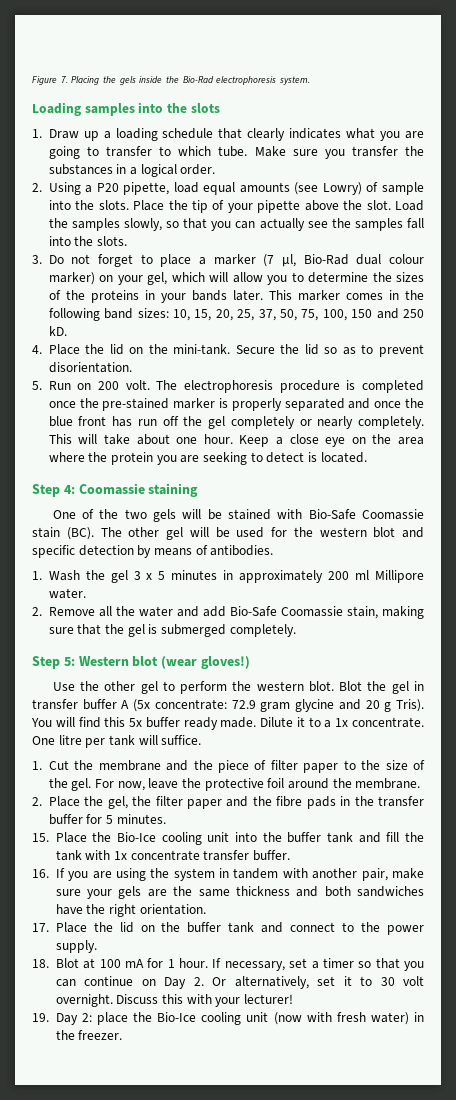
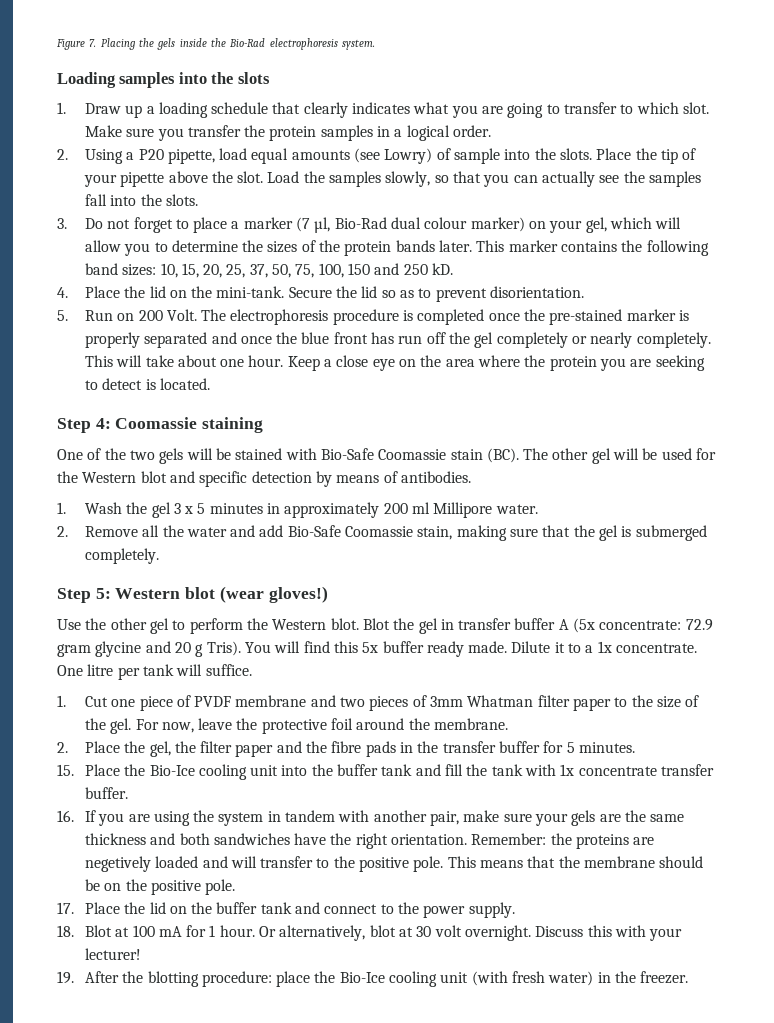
- 1. Draw up a loading schedule that clearly indicates what you are going to transfer to which tube.
+ 1. Draw up a loading schedule that clearly indicates what you are going to transfer to which slot.
- Make sure you transfer the substances in a logical order.
+ Make sure you transfer the protein samples in a logical order.
- 3. Do not forget to place a marker (7 µl, Bio-Rad dual colour marker) on your gel, which will allow you to determine the sizes of the proteins in your bands later.
+ 3. Do not forget to place a marker (7 µl, Bio-Rad dual colour marker) on your gel, which will allow you to determine the sizes of the protein bands later.
- This marker comes in the following band sizes: 10, 15, 20, 25, 37, 50, 75, 100, 150 and 250 kD.
+ This marker contains the following band sizes: 10, 15, 20, 25, 37, 50, 75, 100, 150 and 250 kD.
- 5. Run on 200 volt.
+ 5. Run on 200 Volt.
- One of the two gels will be stained with Bio-Safe Coomassie stain (BC). The other gel will be used for the western blot and specific detection by means of antibodies.
+ One of the two gels will be stained with Bio-Safe Coomassie stain (BC). The other gel will be used for the Western blot and specific detection by means of antibodies.
- Use the other gel to perform the western blot.
+ Use the other gel to perform the Western blot.
- 1. Cut the membrane and the piece of filter paper to the size of the gel.
+ 1. Cut one piece of PVDF membrane and two pieces of 3mm Whatman filter paper to the size of the gel.
+ Remember: the proteins are negetively loaded and will transfer to the positive pole. This means that the membrane should be on the positive pole.
- If necessary, set a timer so that you can continue on Day 2. Or alternatively, set it to 30 volt overnight.
+ Or alternatively, blot at 30 volt overnight.
- 19. Day 2: place the Bio-Ice cooling unit (now with fresh water) in the freezer.
+ 19. After the blotting procedure: place the Bio-Ice cooling unit (with fresh water) in the freezer.

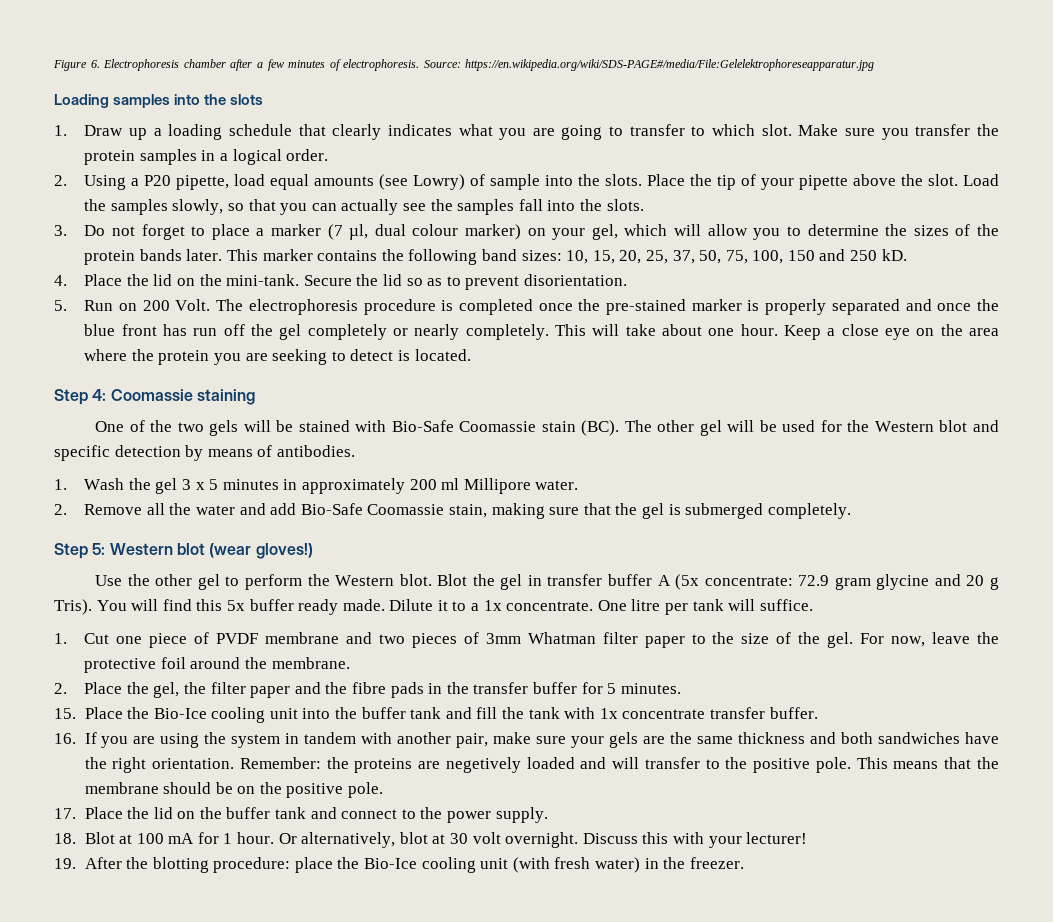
- Figure 7. Placing the gels inside the Bio-Rad electrophoresis system.
+ Figure 6. Electrophoresis chamber after a few minutes of electrophoresis. Source: https://en.wikipedia.org/wiki/SDS-PAGE#/media/File:Gelelektrophoreseapparatur.jpg
- 3. Do not forget to place a marker (7 µl, Bio-Rad dual colour marker) on your gel, which will allow you to determine the sizes of the protein bands later.
+ 3. Do not forget to place a marker (7 µl, dual colour marker) on your gel, which will allow you to determine the sizes of the protein bands later.

